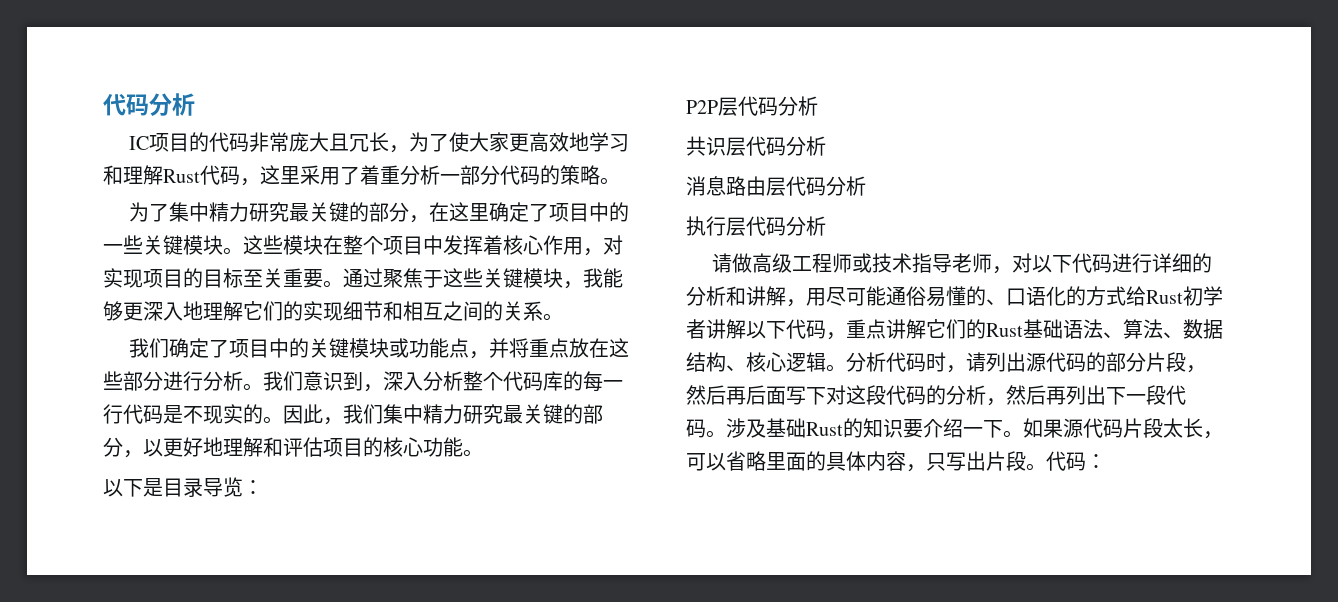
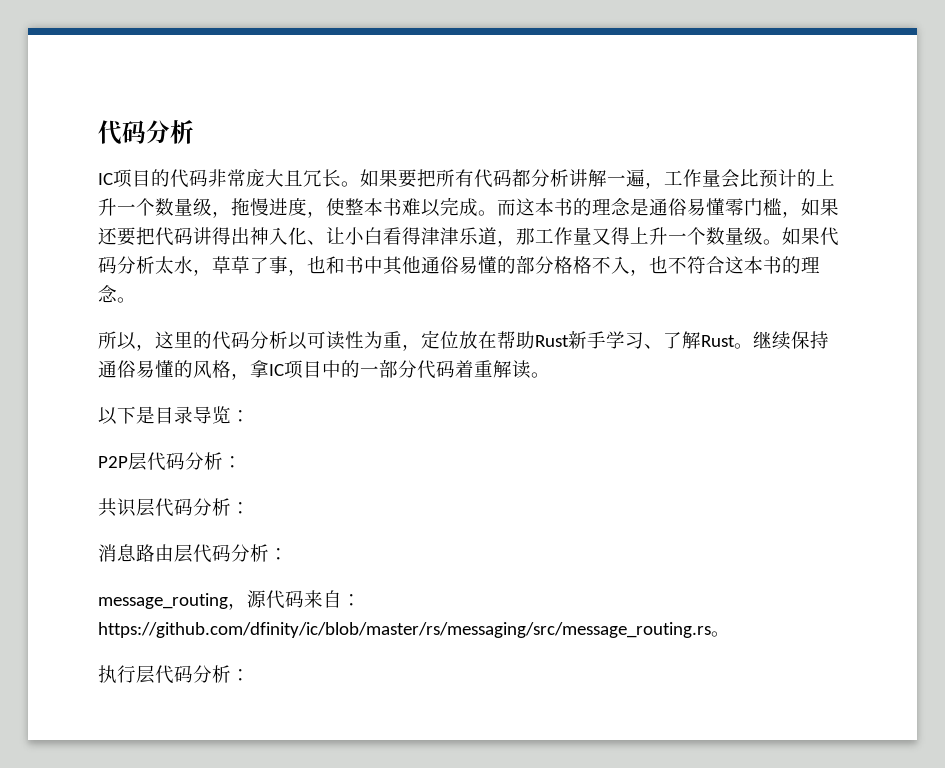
- IC项目的代码非常庞大且冗长，为了使大家更高效地学习和理解Rust代码，这里采用了着重分析一部分代码的策略。
- 为了集中精力研究最关键的部分，在这里确定了项目中的一些关键模块。这些模块在整个项目中发挥着核心作用，对实现项目的目标至关重要。通过聚焦于这些关键模块，我能够更深入地理解它们的实现细节和相互之间的关系。
- 我们确定了项目中的关键模块或功能点，并将重点放在这些部分进行分析。我们意识到，深入分析整个代码库的每一行代码是不现实的。因此，我们集中精力研究最关键的部分，以更好地理解和评估项目的核心功能。
+ IC项目的代码非常庞大且冗长。如果要把所有代码都分析讲解一遍，工作量会比预计的上升一个数量级，拖慢进度，使整本书难以完成。而这本书的理念是通俗易懂零门槛，如果还要把代码讲得出神入化、让小白看得津津乐道，那工作量又得上升一个数量级。如果代码分析太水，草草了事，也和书中其他通俗易懂的部分格格不入，也不符合这本书的理念。
+ 所以，这里的代码分析以可读性为重，定位放在帮助Rust新手学习、了解Rust。继续保持通俗易懂的风格，拿IC项目中的一部分代码着重解读。
- P2P层代码分析
+ P2P层代码分析：
- 共识层代码分析
+ 共识层代码分析：
- 消息路由层代码分析
- 执行层代码分析
- 请做高级工程师或技术指导老师，对以下代码进行详细的分析和讲解，用尽可能通俗易懂的、口语化的方式给Rust初学者讲解以下代码，重点讲解它们的Rust基础语法、算法、数据结构、核心逻辑。分析代码时，请列出源代码的部分片段，然后再后面写下对这段代码的分析，然后再列出下一段代码。涉及基础Rust的知识要介绍一下。如果源代码片段太长，可以省略里面的具体内容，只写出片段。代码：
+ 消息路由层代码分析：
+ message_routing，源代码来自：https://github.com/dfinity/ic/blob/master/rs/messaging/src/message_routing.rs。
+ 执行层代码分析：

